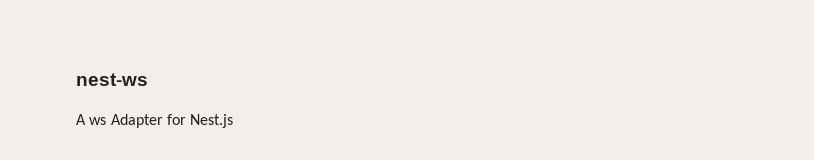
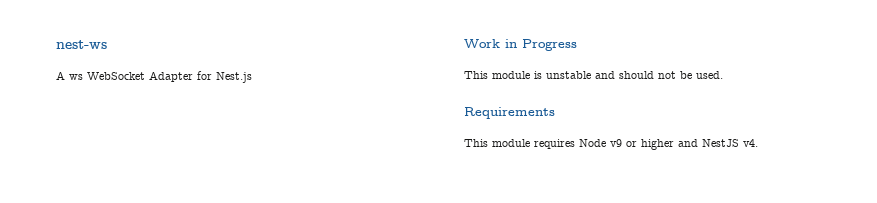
- A ws Adapter for Nest.js
+ A ws WebSocket Adapter for Nest.js
+ Work in Progress
+ This module is unstable and should not be used.
+ Requirements
+ This module requires Node v9 or higher and NestJS v4.

